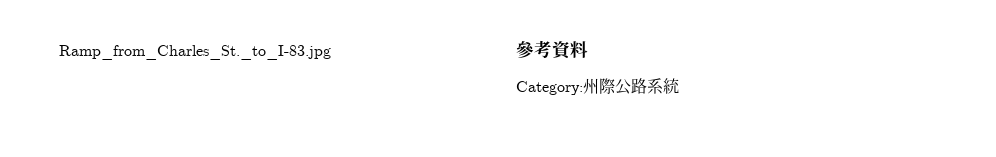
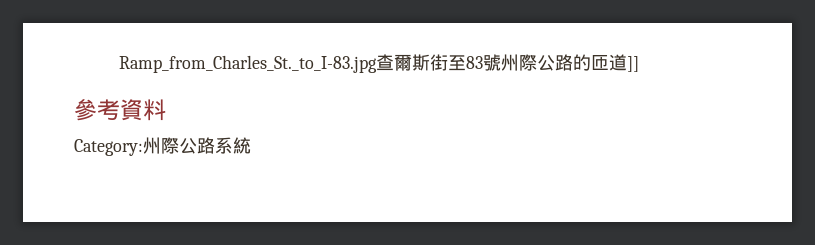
- Ramp_from_Charles_St._to_I-83.jpg
+ Ramp_from_Charles_St._to_I-83.jpg查爾斯街至83號州際公路的匝道]]

